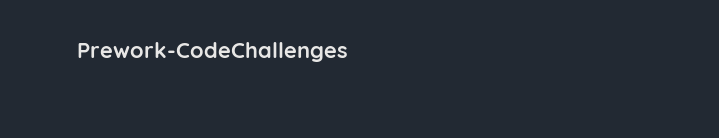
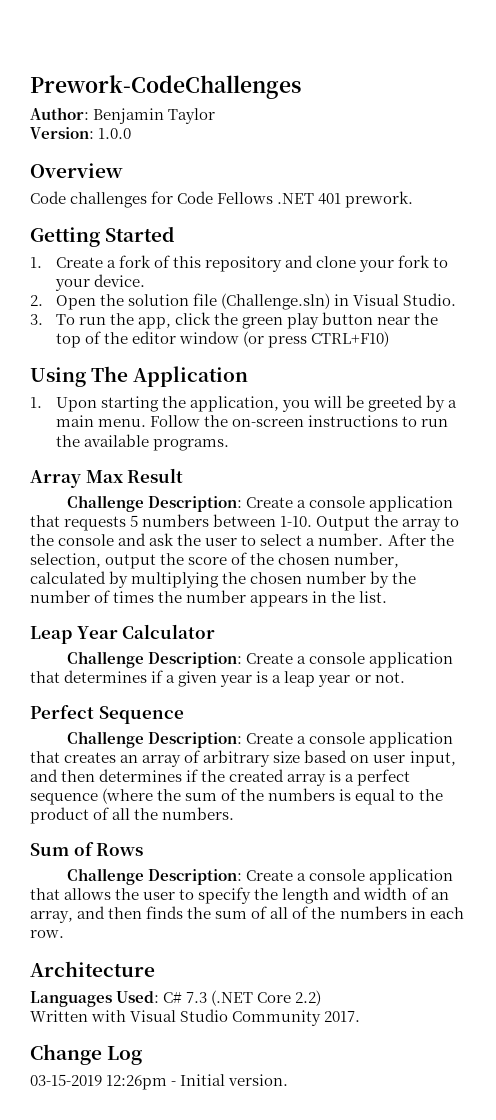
+ Author: Benjamin Taylor
+ Version: 1.0.0
+ Overview
+ Code challenges for Code Fellows .NET 401 prework.
+ Getting Started
+ 1. Create a fork of this repository and clone your fork to your device.
+ 2. Open the solution file (Challenge.sln) in Visual Studio.
+ 3. To run the app, click the green play button near the top of the editor window (or press CTRL+F10)
+ Using The Application
+ 1. Upon starting the application, you will be greeted by a main menu. Follow the on-screen instructions to run the available programs.
+ Array Max Result
+ Challenge Description: Create a console application that requests 5 numbers between 1-10. Output the array to the console and ask the user to select a number. After the selection, output the score of the chosen number, calculated by multiplying the chosen number by the number of times the number appears in the list.
+ Leap Year Calculator
+ Challenge Description: Create a console application that determines if a given year is a leap year or not.
+ Perfect Sequence
+ Challenge Description: Create a console application that creates an array of arbitrary size based on user input, and then determines if the created array is a perfect sequence (where the sum of the numbers is equal to the product of all the numbers.
+ Sum of Rows
+ Challenge Description: Create a console application that allows the user to specify the length and width of an array, and then finds the sum of all of the numbers in each row.
+ Architecture
+ Languages Used: C# 7.3 (.NET Core 2.2)
+ Written with Visual Studio Community 2017.
+ Change Log
+ 03-15-2019 12:26pm - Initial version.

